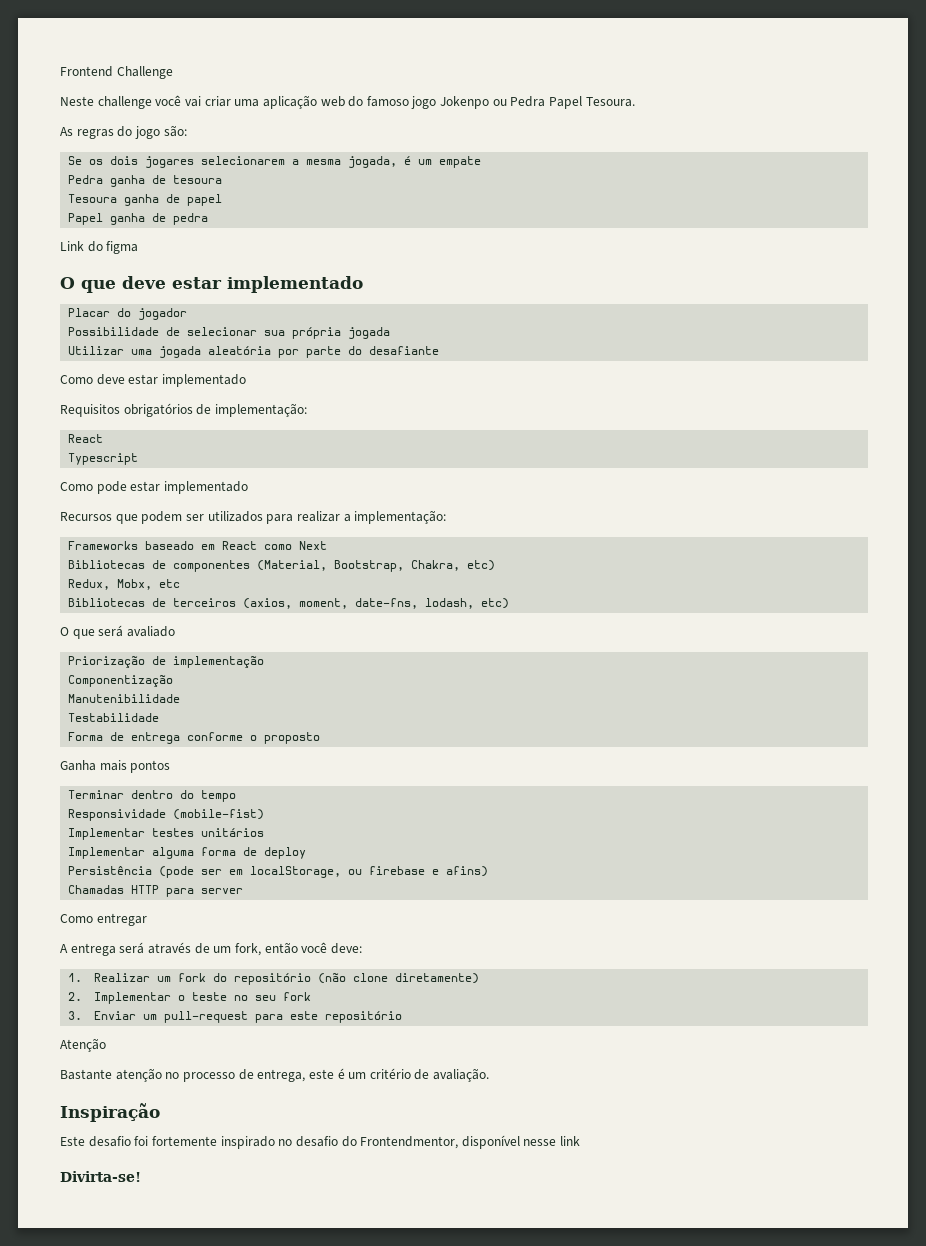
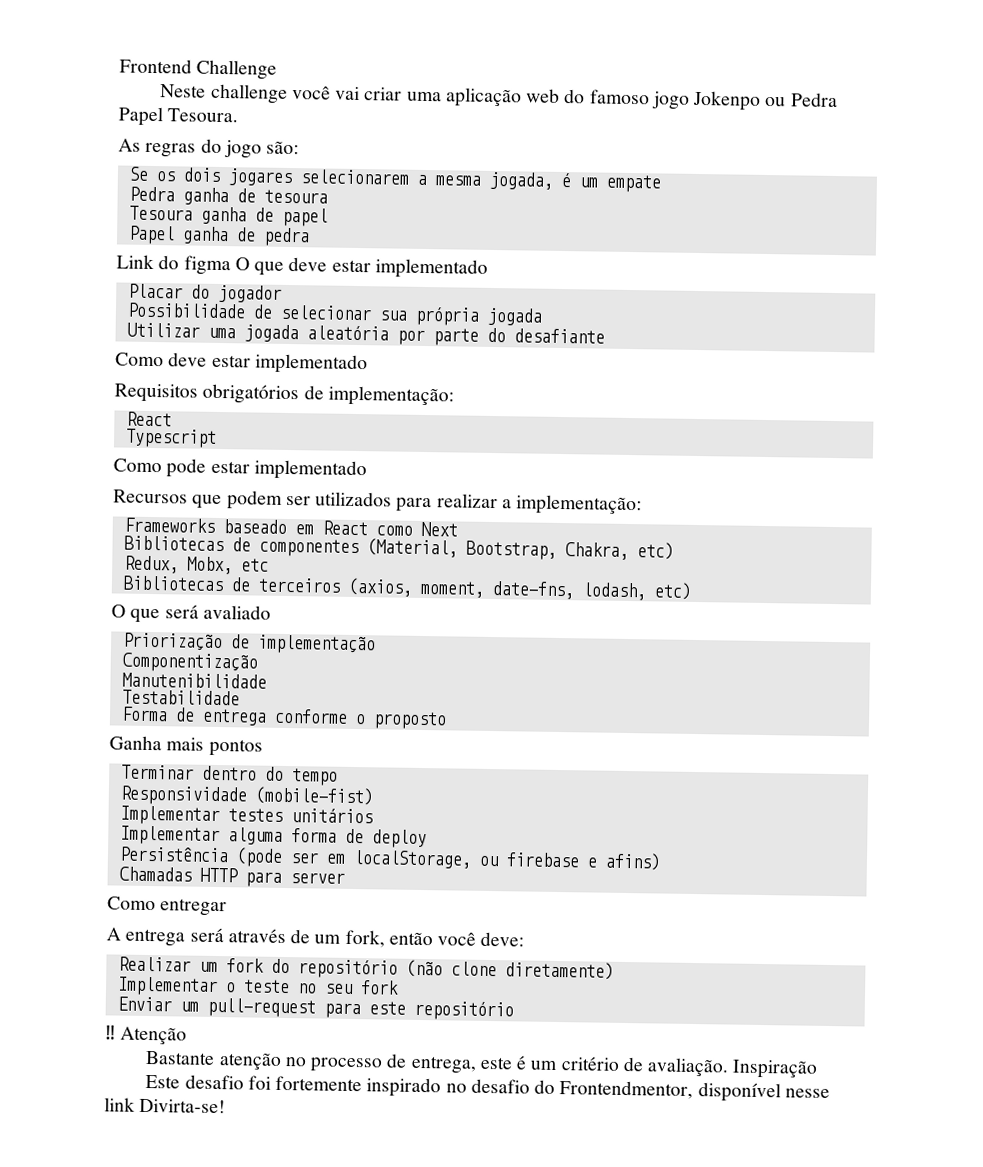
- Link do figma
- O que deve estar implementado
+ Link do figma O que deve estar implementado
- 1. Realizar um fork do repositório (não clone diretamente)
+ Realizar um fork do repositório (não clone diretamente)
- 2. Implementar o teste no seu fork
+ Implementar o teste no seu fork
- 3. Enviar um pull-request para este repositório
+ Enviar um pull-request para este repositório
- Atenção
+ ‼ Atenção
- Bastante atenção no processo de entrega, este é um critério de avaliação.
- Inspiração
+ Bastante atenção no processo de entrega, este é um critério de avaliação. Inspiração
- Este desafio foi fortemente inspirado no desafio do Frontendmentor, disponível nesse link
- Divirta-se!
+ Este desafio foi fortemente inspirado no desafio do Frontendmentor, disponível nesse link Divirta-se!

